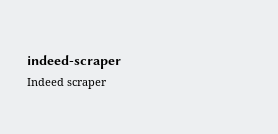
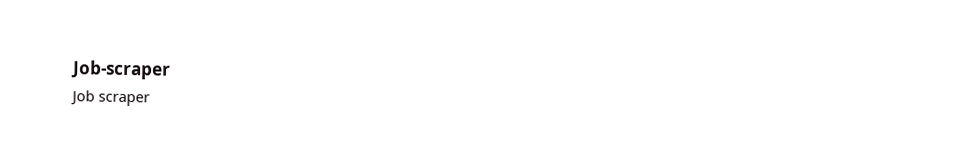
- indeed-scraper
- Indeed scraper
+ Job-scraper
+ Job scraper

